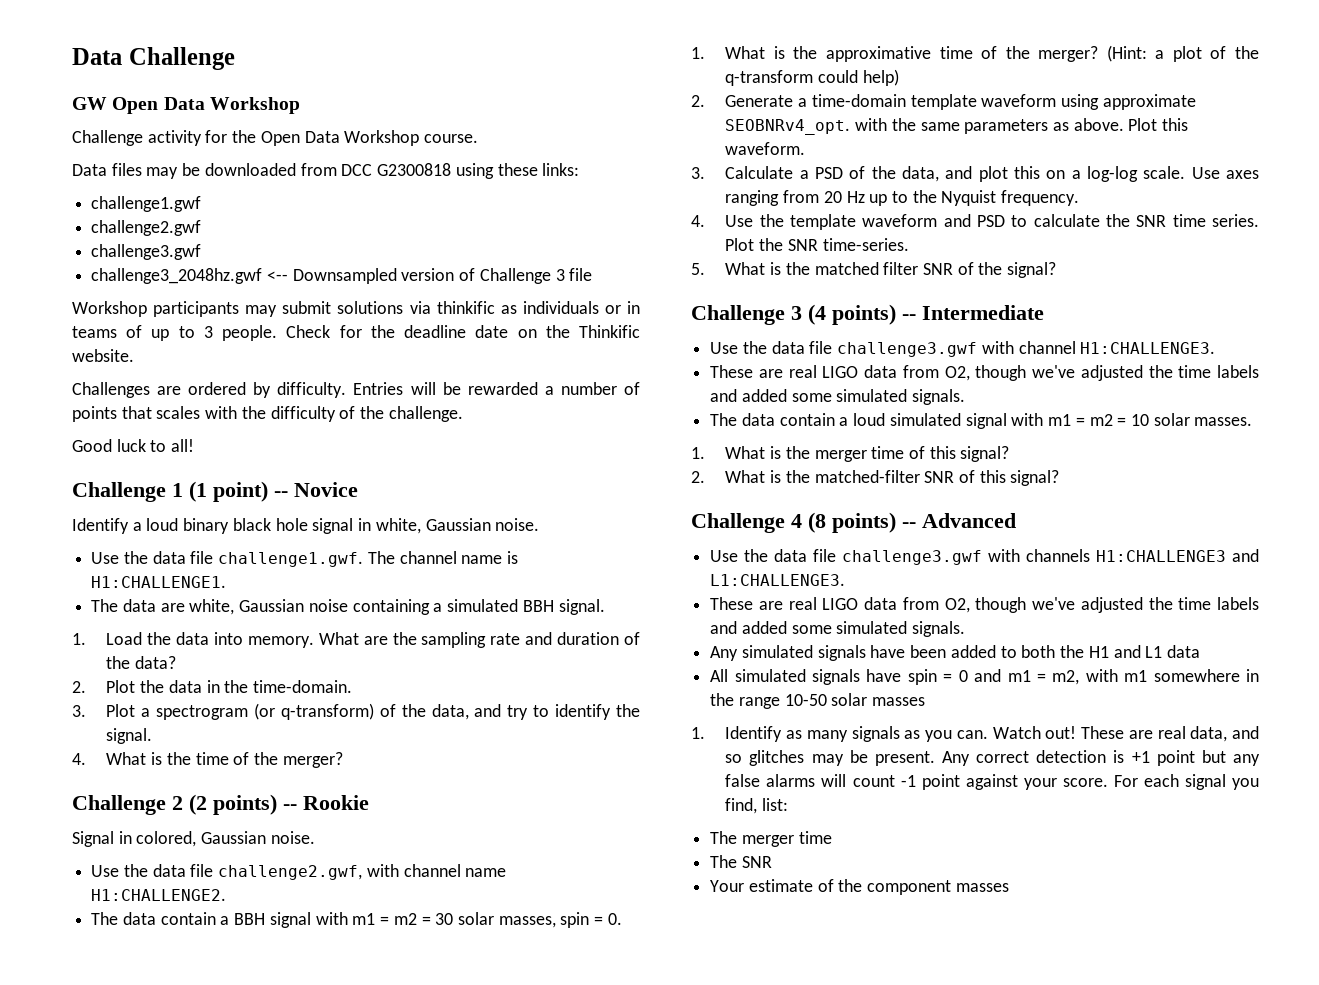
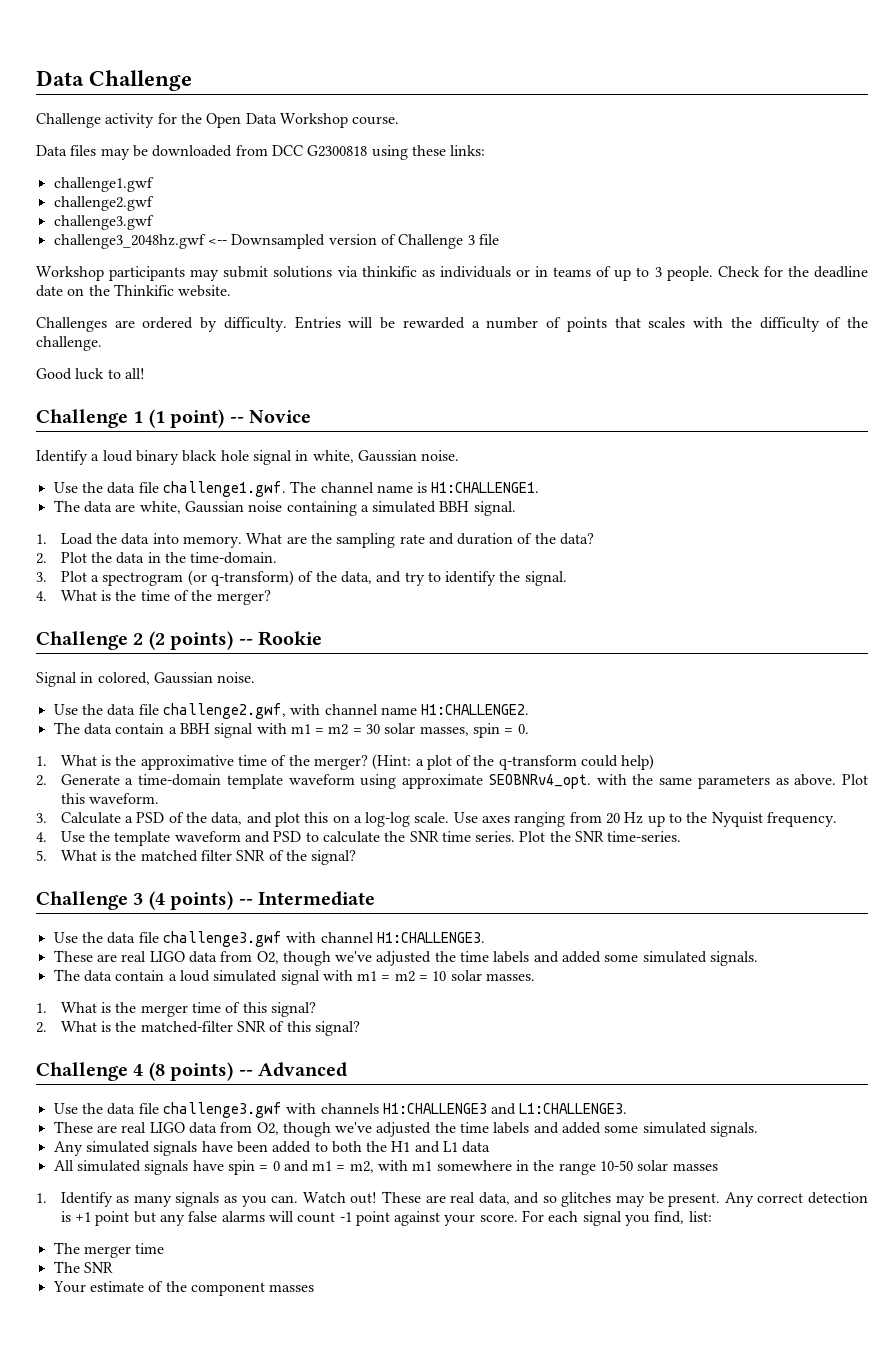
- GW Open Data Workshop

